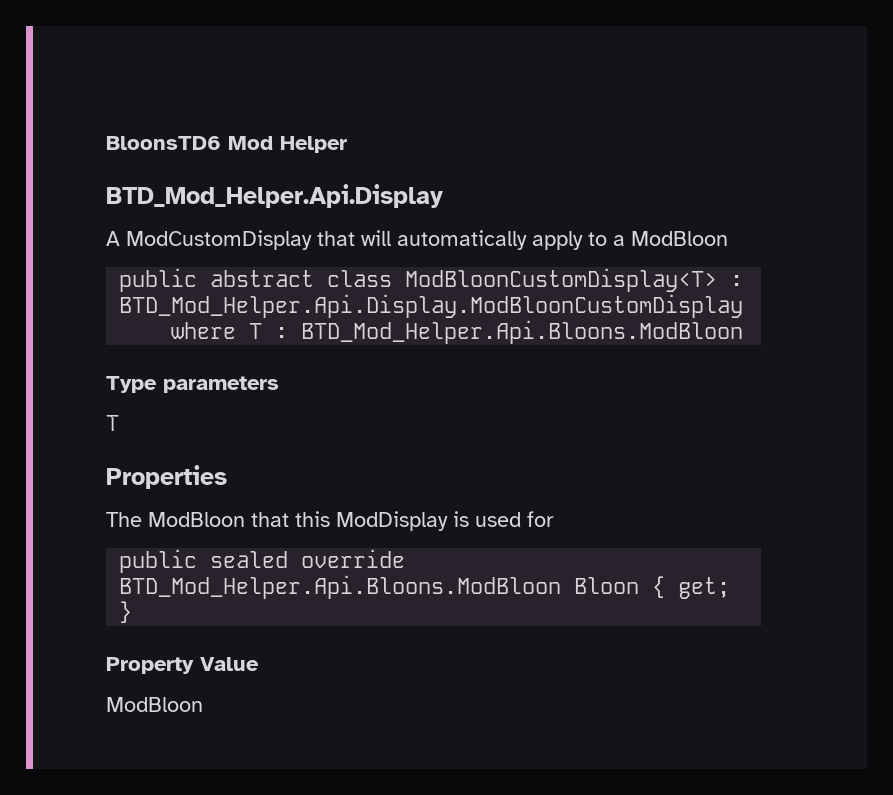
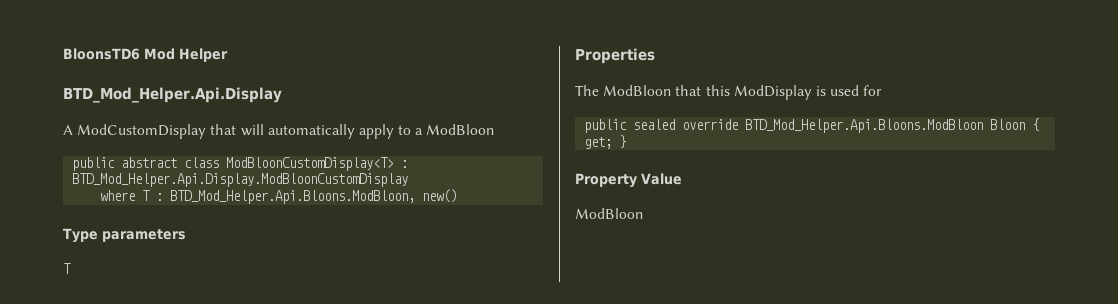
- where T : BTD_Mod_Helper.Api.Bloons.ModBloon
+ where T : BTD_Mod_Helper.Api.Bloons.ModBloon, new()

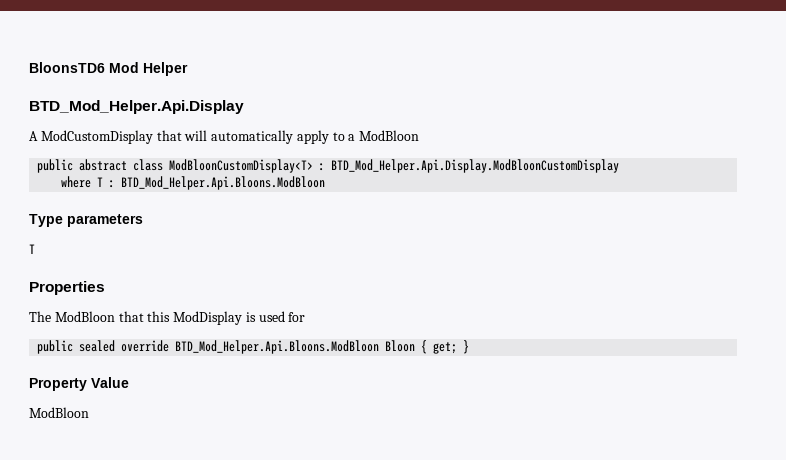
- where T : BTD_Mod_Helper.Api.Bloons.ModBloon, new()
+ where T : BTD_Mod_Helper.Api.Bloons.ModBloon

